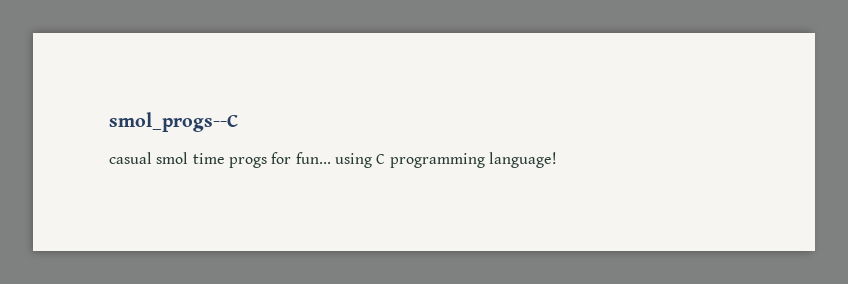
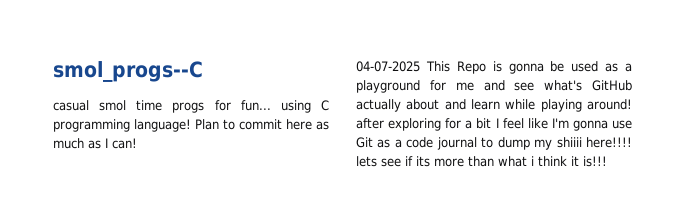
+ Plan to commit here as much as I can!
+ 04-07-2025 This Repo is gonna be used as a playground for me and see what's GitHub actually about and learn while playing around! after exploring for a bit I feel like I'm gonna use Git as a code journal to dump my shiiii here!!!! lets see if its more than what i think it is!!!

